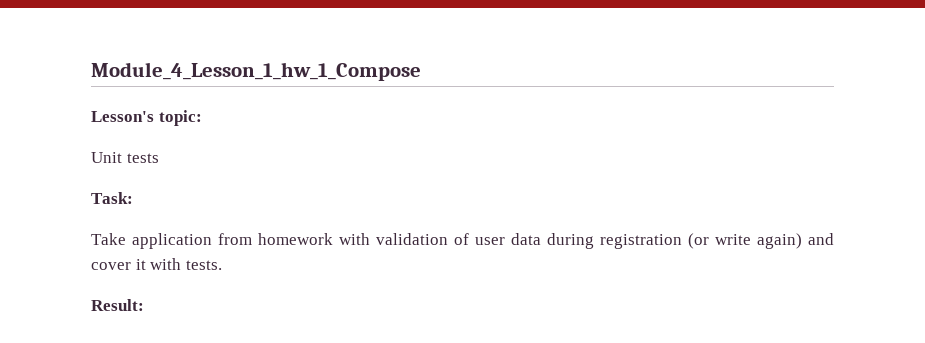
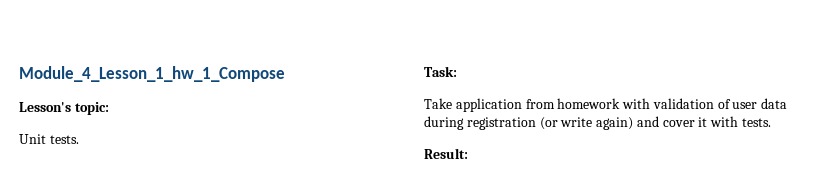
- Unit tests
+ Unit tests.

